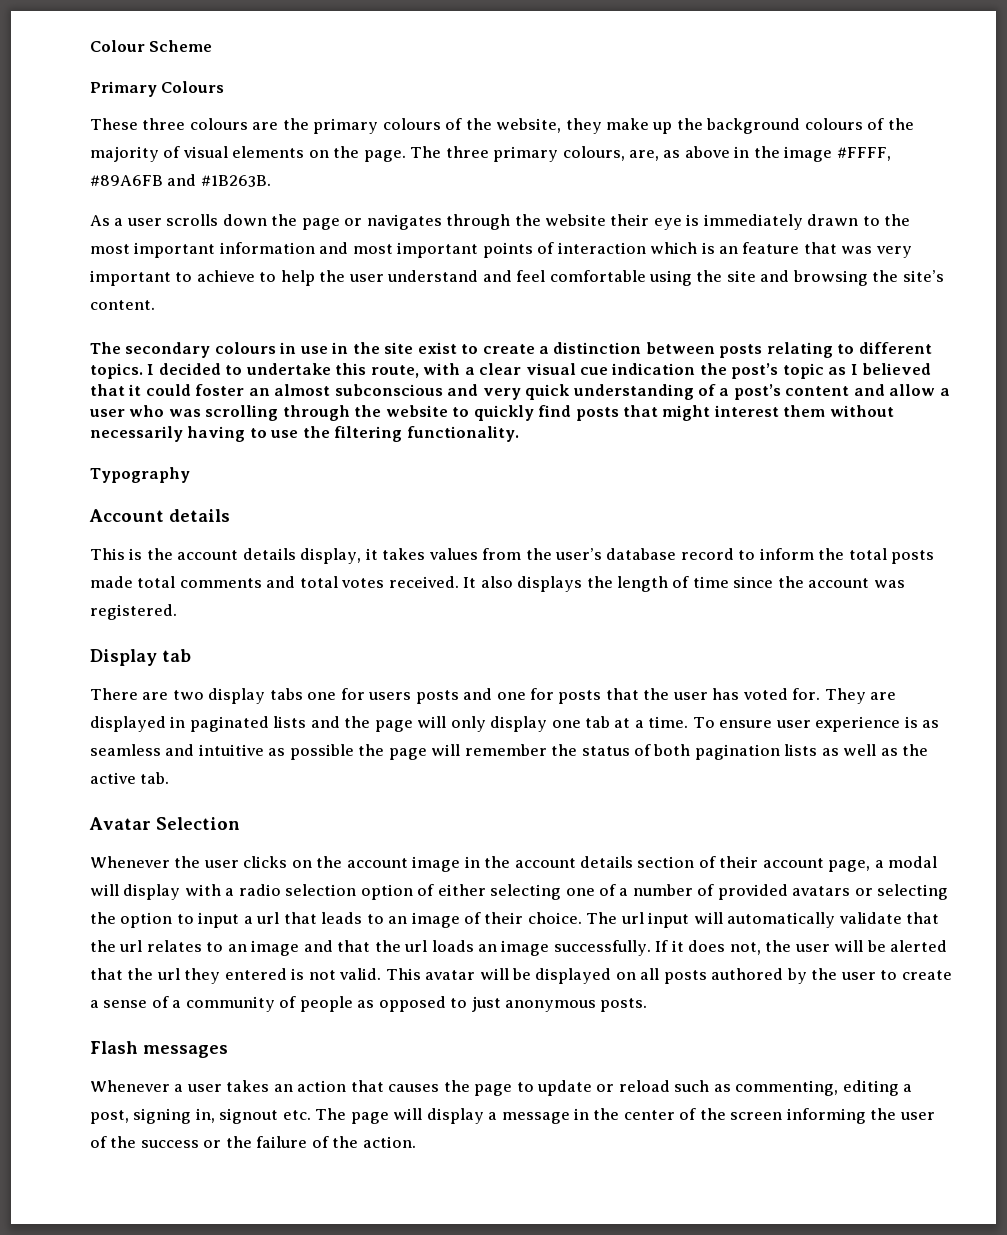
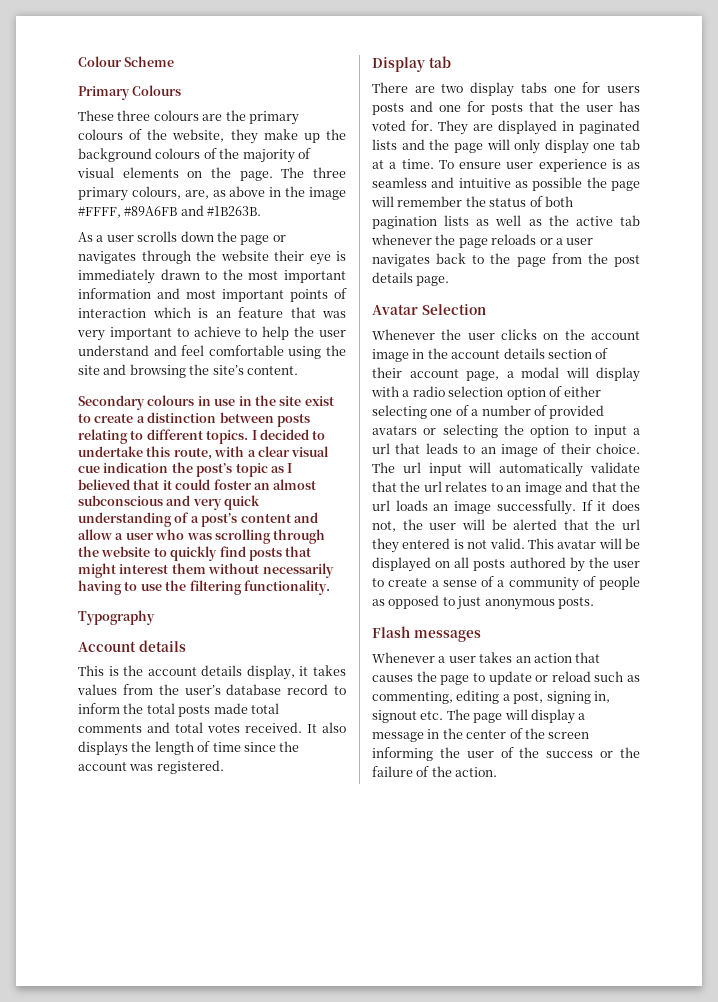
- The secondary colours in use in the site exist to create a distinction between posts relating to different topics.
+ Secondary colours in use in the site exist to create a distinction between posts relating to different topics.
- To ensure user experience is as seamless and intuitive as possible the page will remember the status of both pagination lists as well as the active tab.
+ To ensure user experience is as seamless and intuitive as possible the page will remember the status of both pagination lists as well as the active tab whenever the page reloads or a user navigates back to the page from the post details page.

